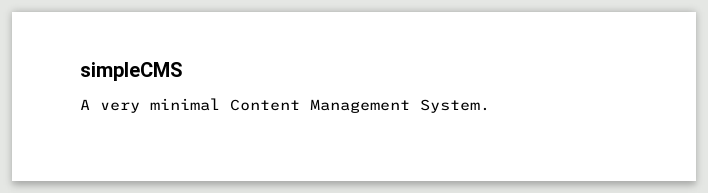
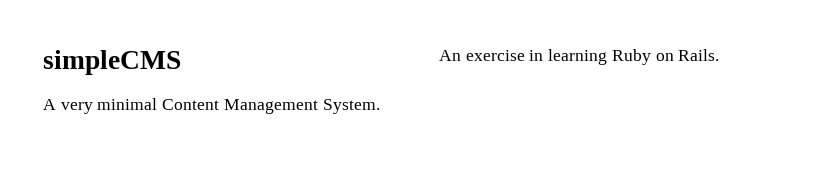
+ An exercise in learning Ruby on Rails.

